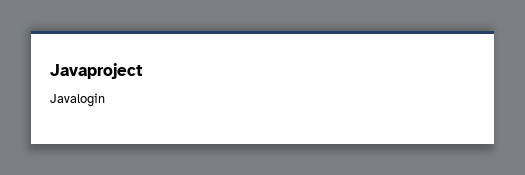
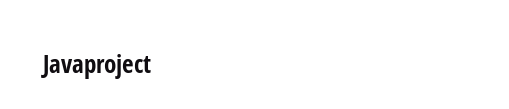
- Javalogin

